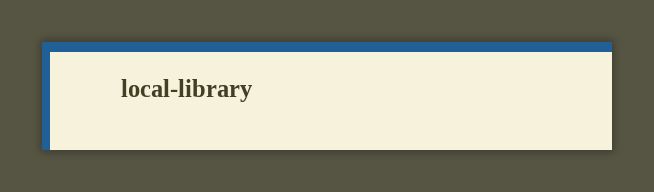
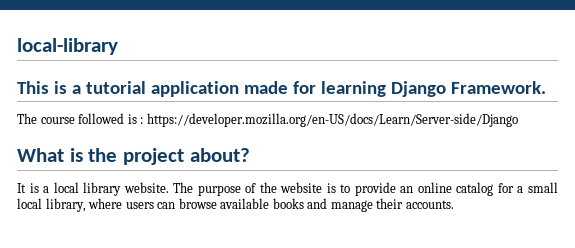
+ This is a tutorial application made for learning Django Framework.
+ The course followed is : https://developer.mozilla.org/en-US/docs/Learn/Server-side/Django
+ What is the project about?
+ It is a local library website. The purpose of the website is to provide an online catalog for a small local library, where users can browse available books and manage their accounts.

